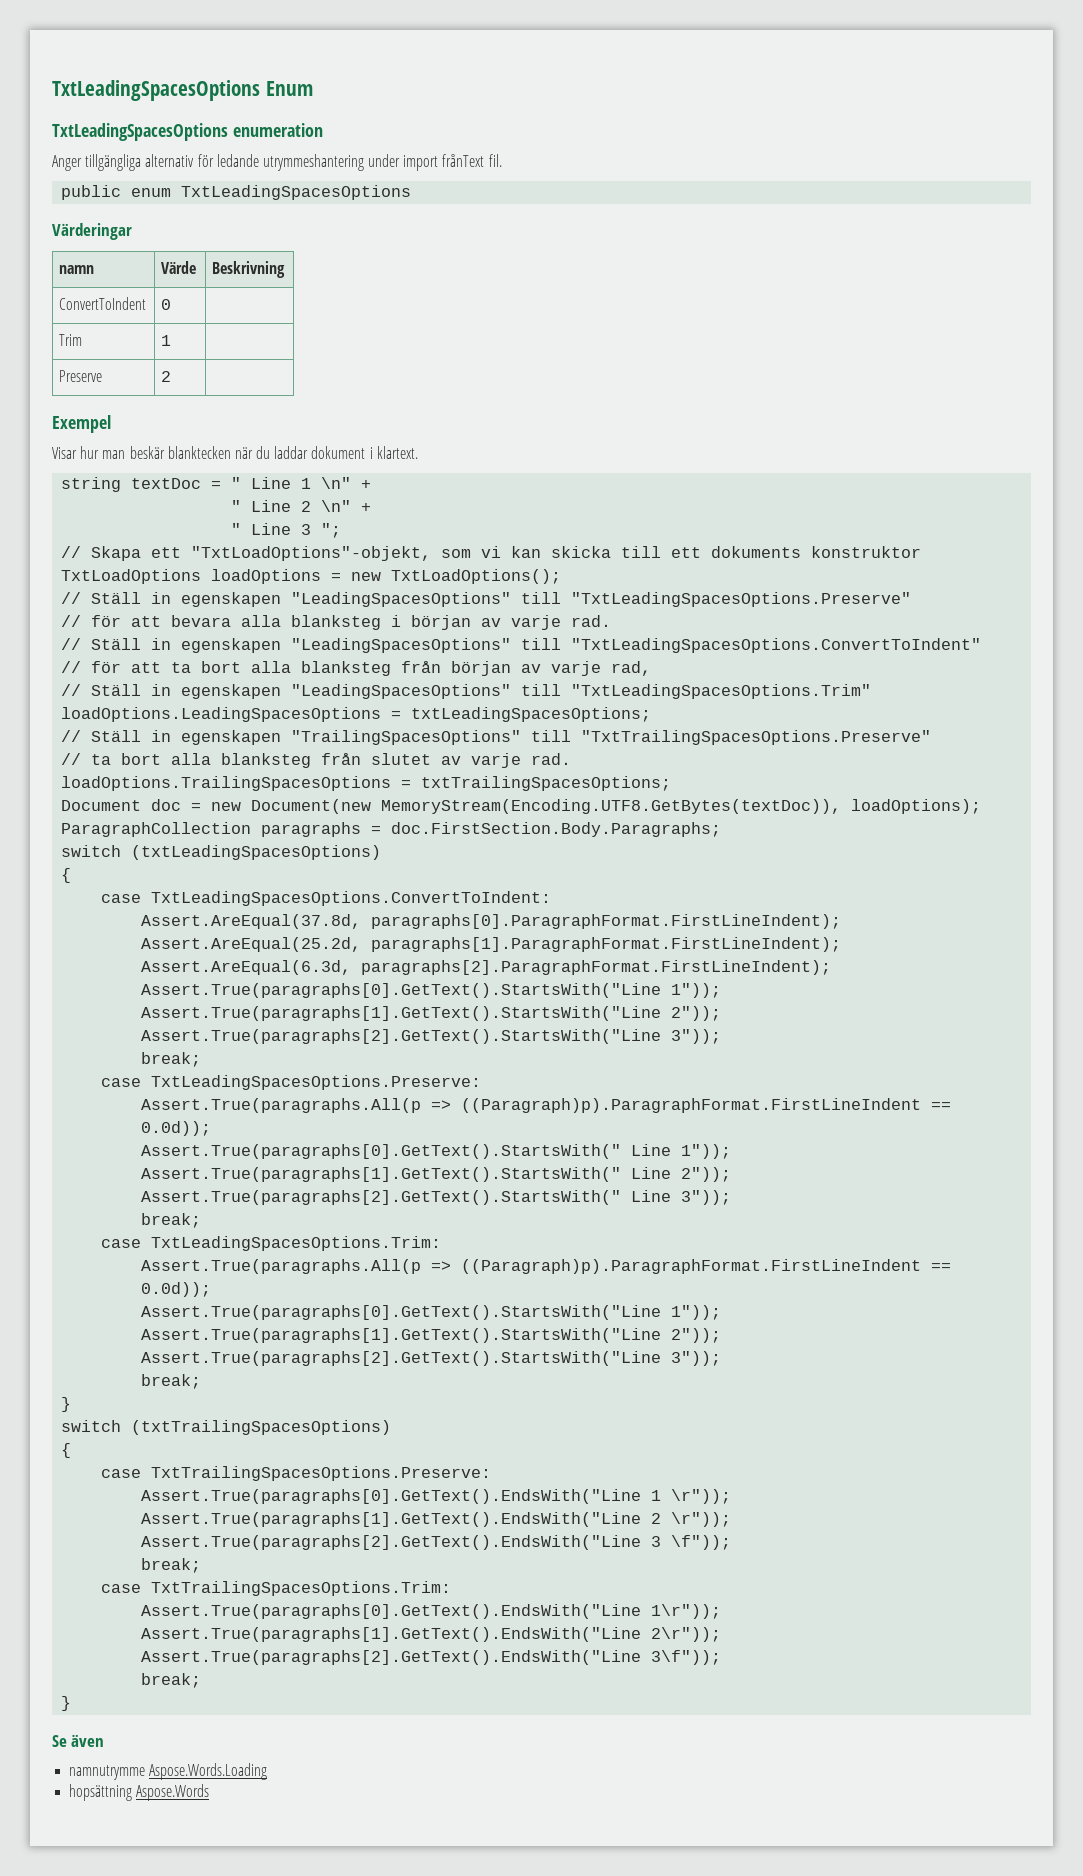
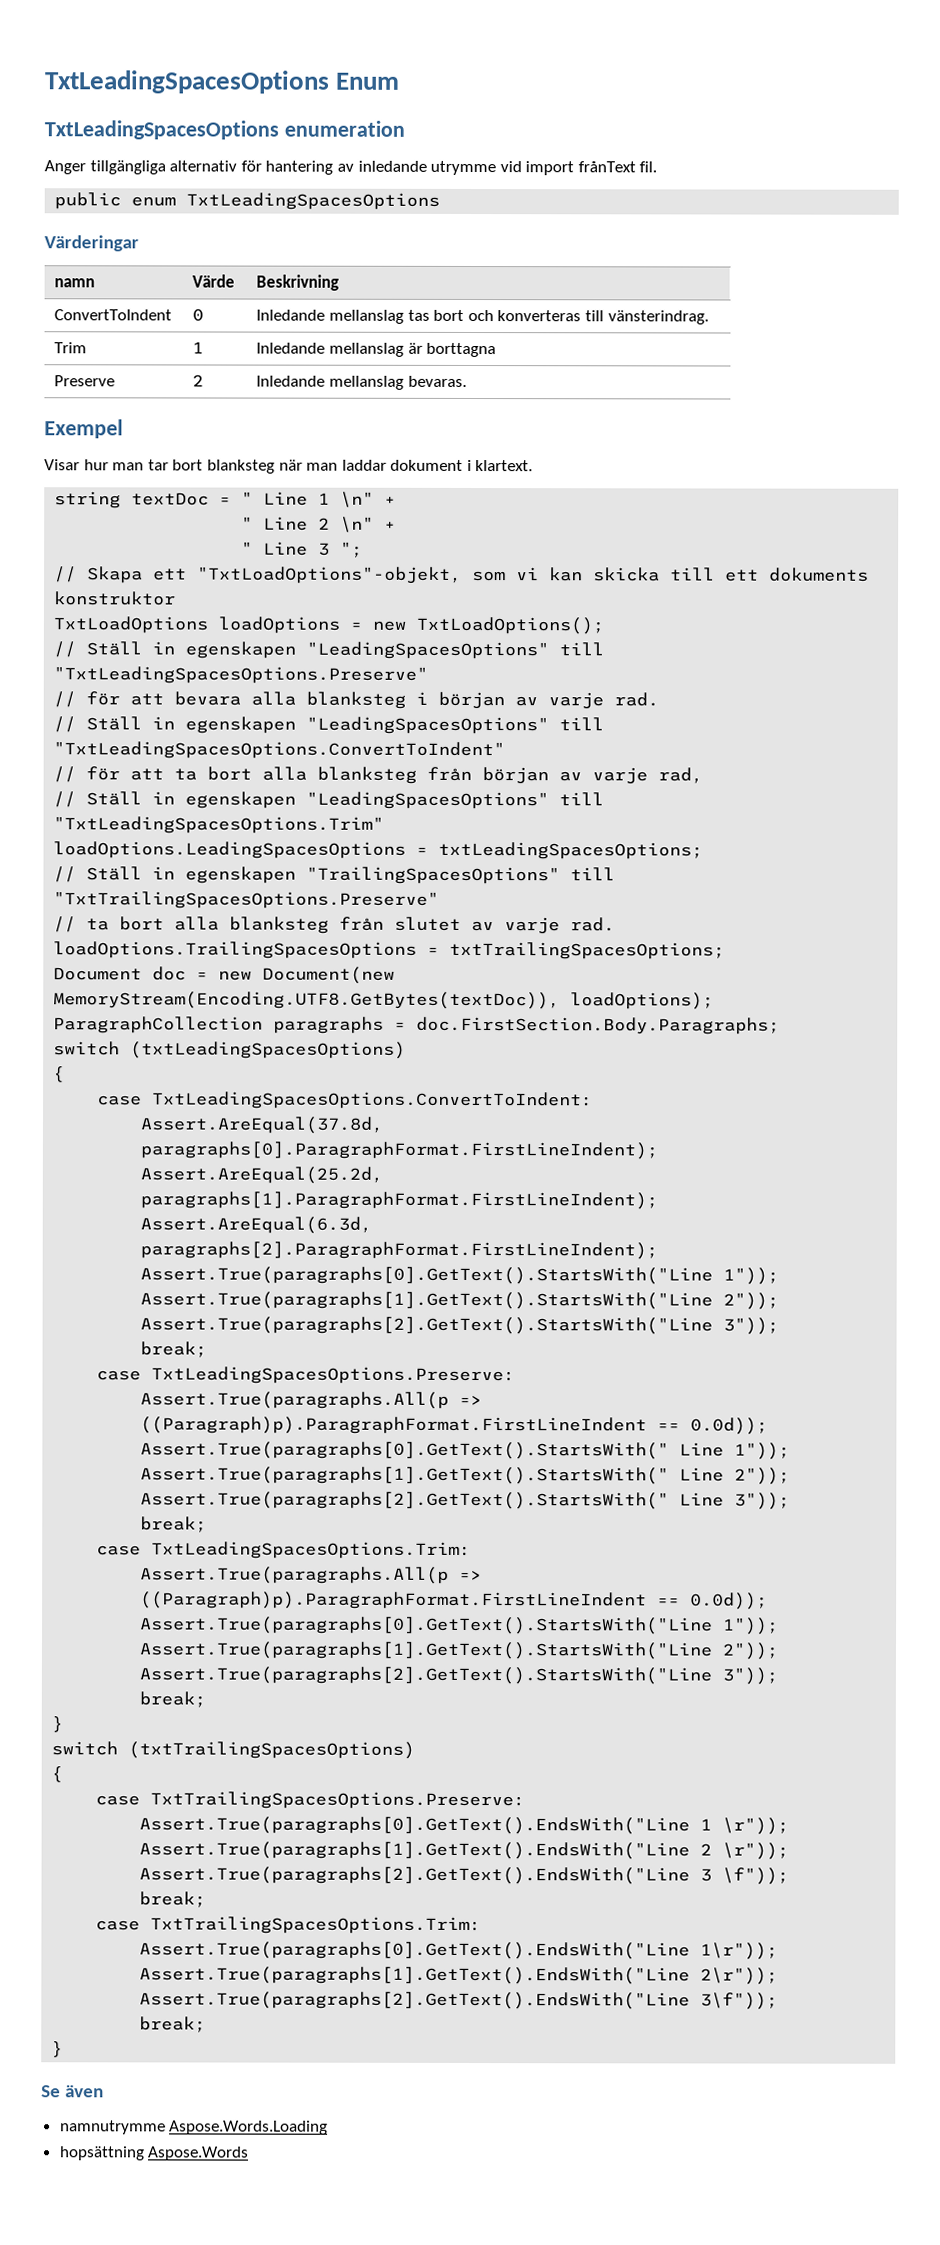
- Anger tillgängliga alternativ för ledande utrymmeshantering under import frånText fil.
+ Anger tillgängliga alternativ för hantering av inledande utrymme vid import frånText fil.
- ConvertToIndent | 0 |
- Trim | 1 |
+ ConvertToIndent | 0 | Inledande mellanslag tas bort och konverteras till vänsterindrag.
+ Trim | 1 | Inledande mellanslag är borttagna
- Preserve | 2 |
+ Preserve | 2 | Inledande mellanslag bevaras.
- Visar hur man beskär blanktecken när du laddar dokument i klartext.
+ Visar hur man tar bort blanksteg när man laddar dokument i klartext.

